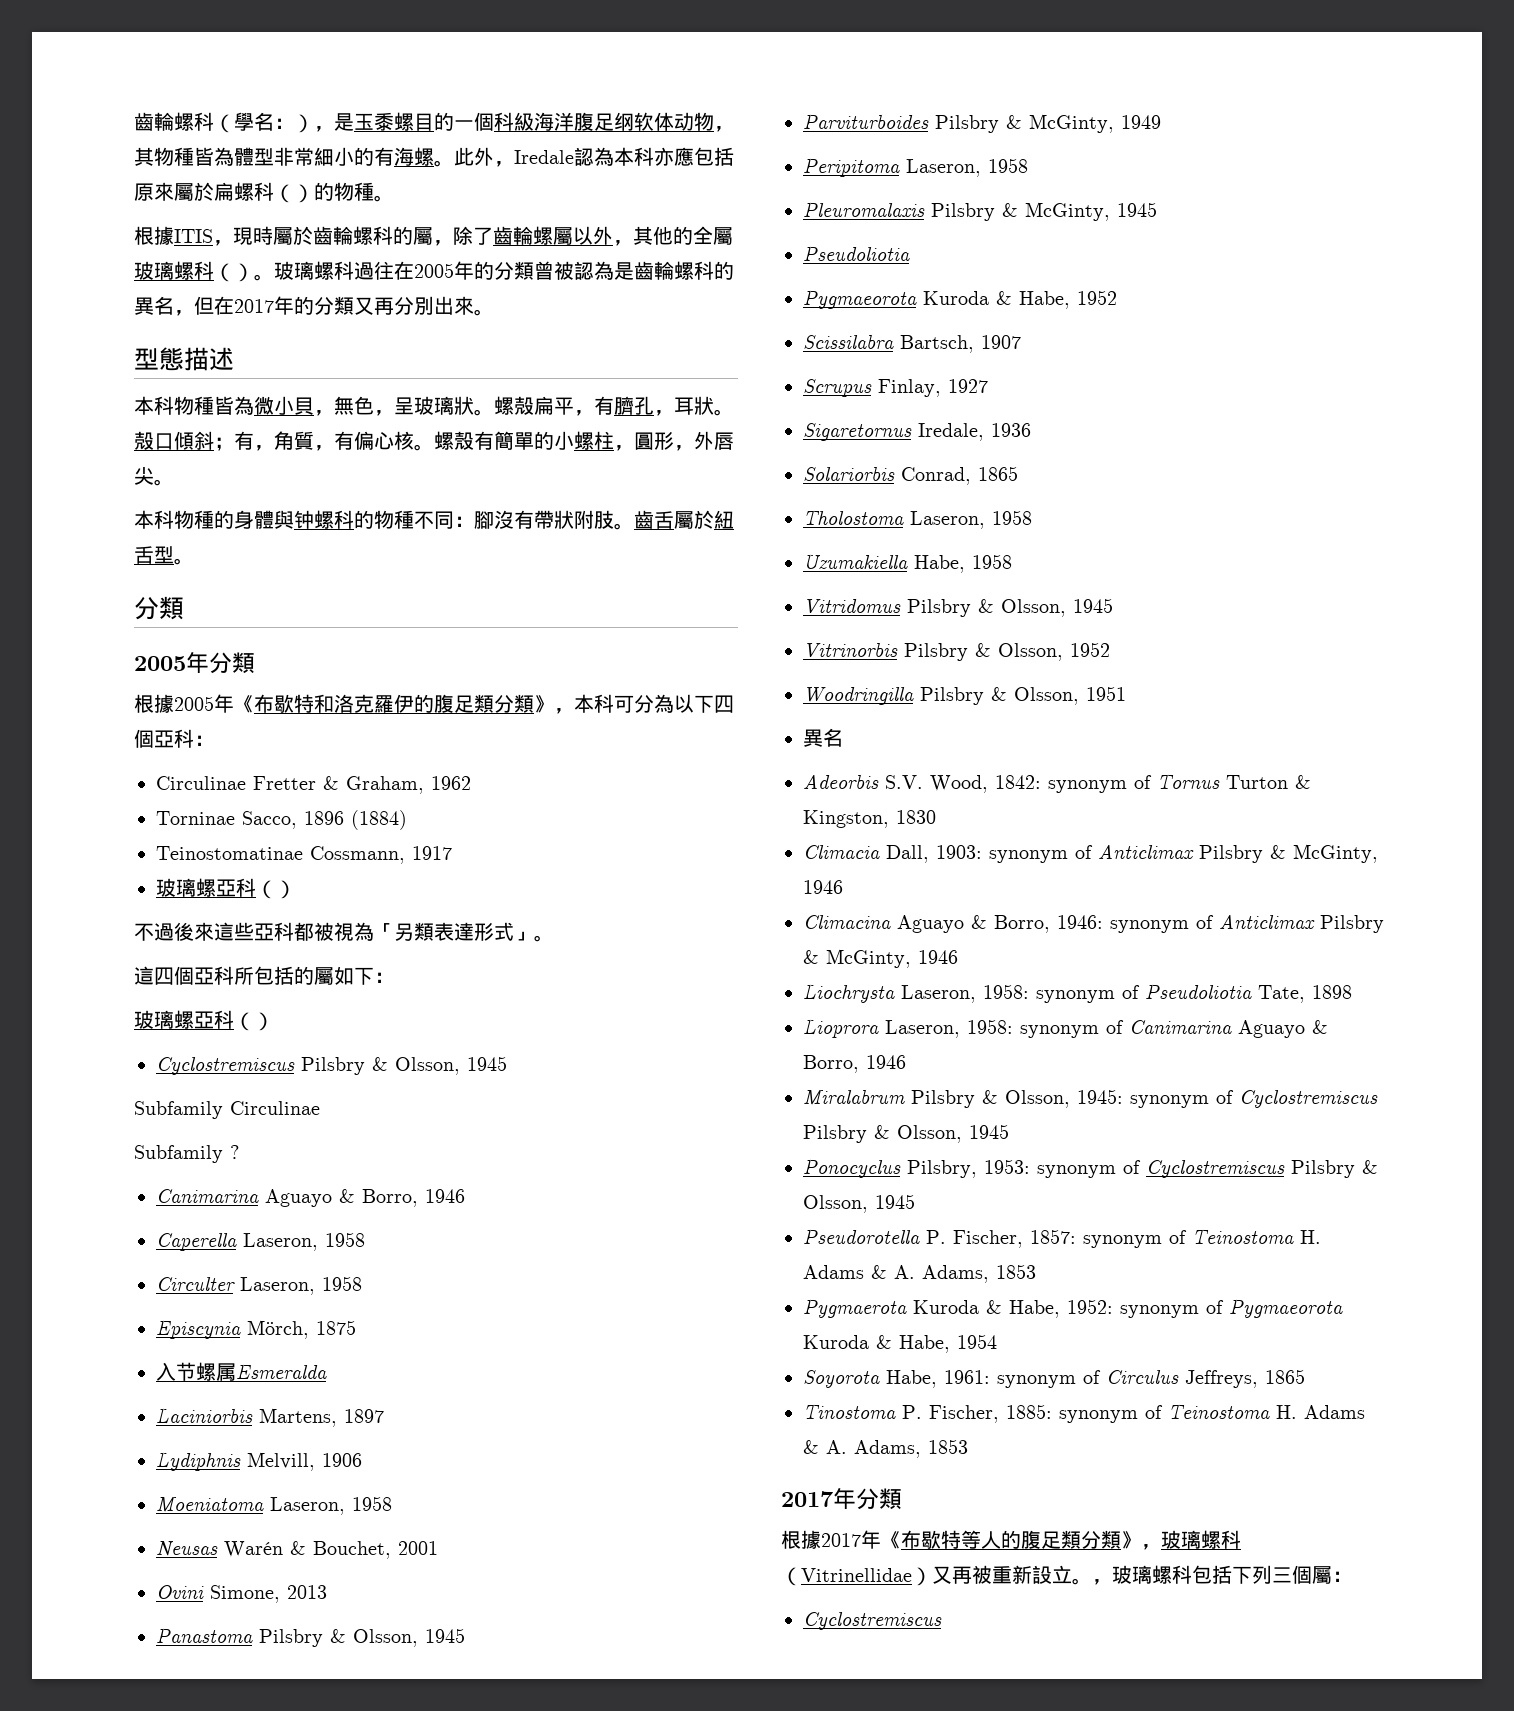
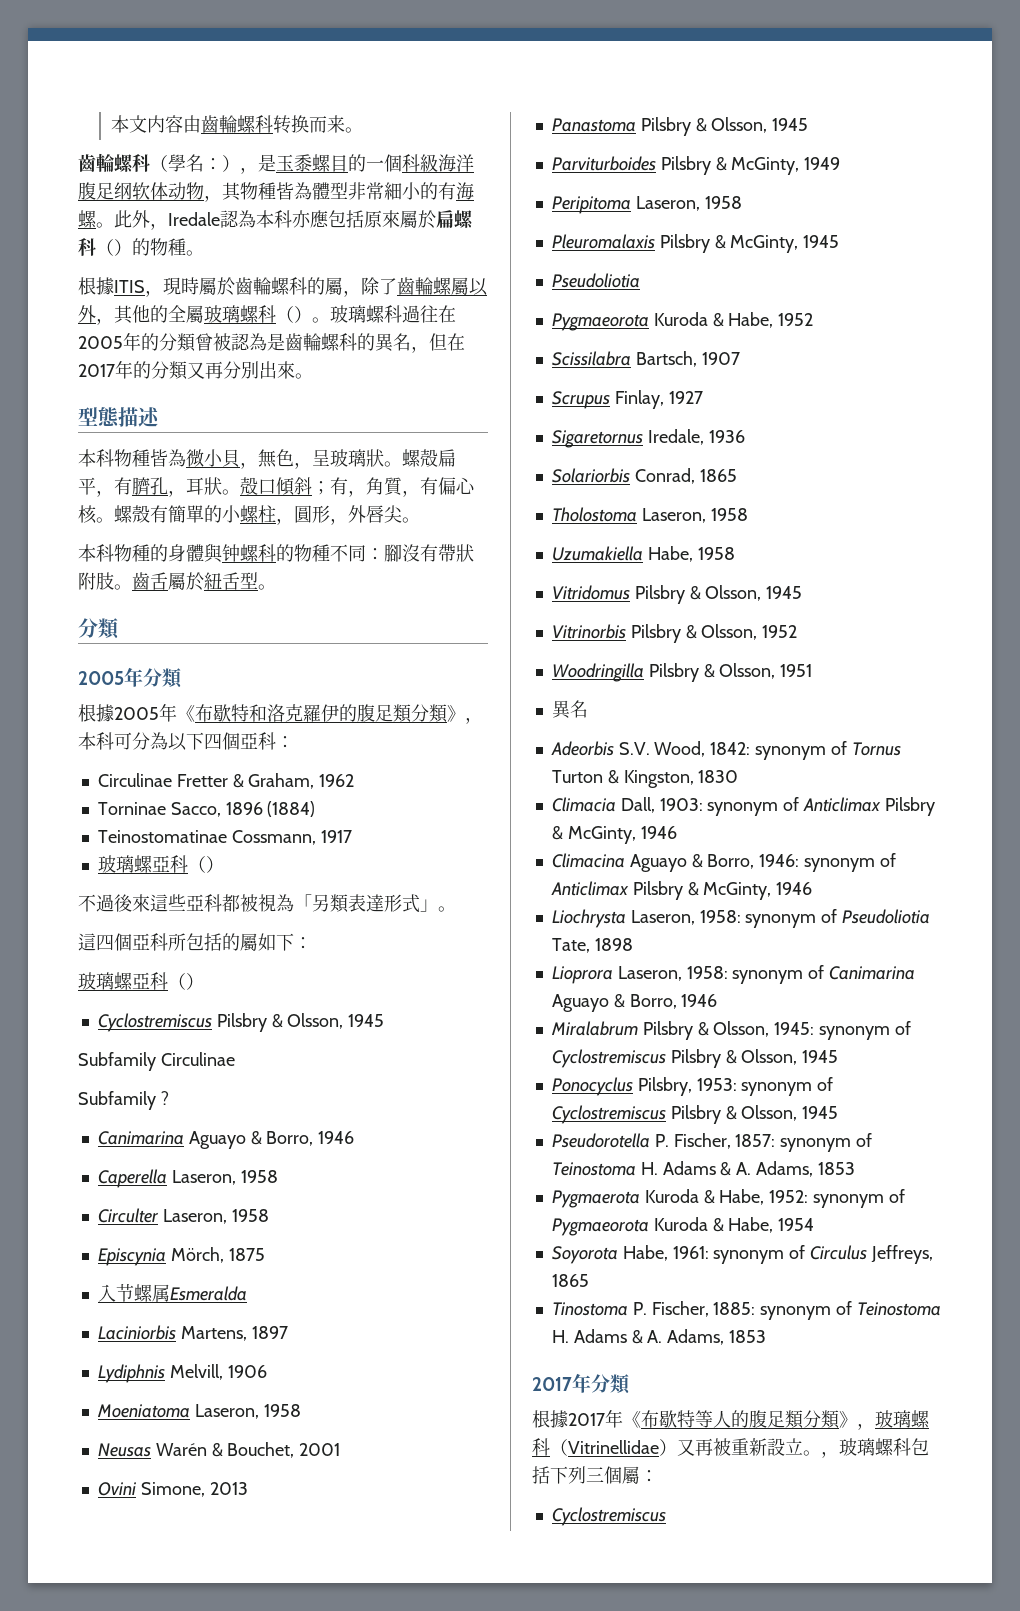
+ 本文内容由齒輪螺科转换而来。

